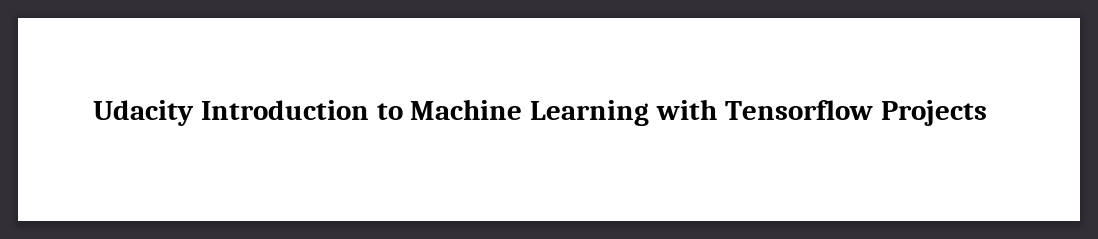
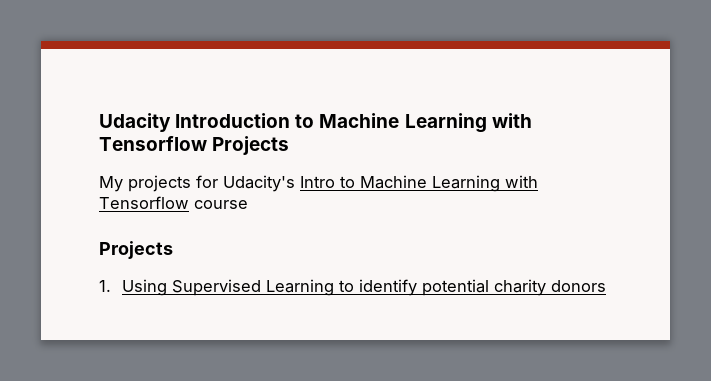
+ My projects for Udacity's Intro to Machine Learning with Tensorflow course
+ Projects
+ 1. Using Supervised Learning to identify potential charity donors

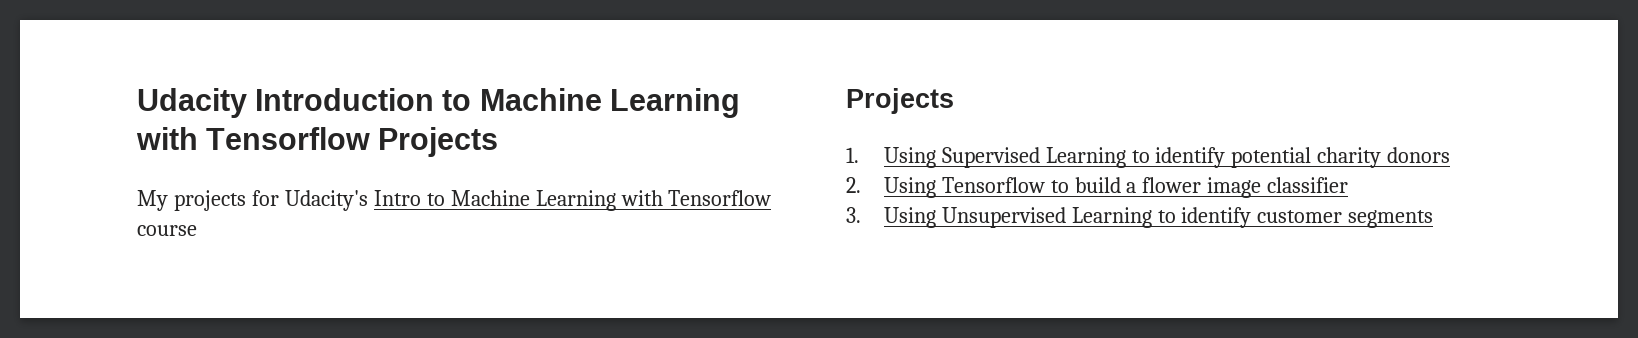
+ 2. Using Tensorflow to build a flower image classifier
+ 3. Using Unsupervised Learning to identify customer segments

